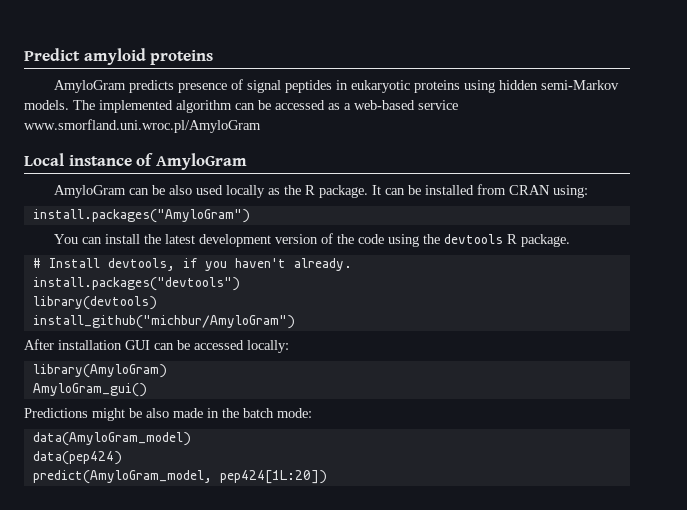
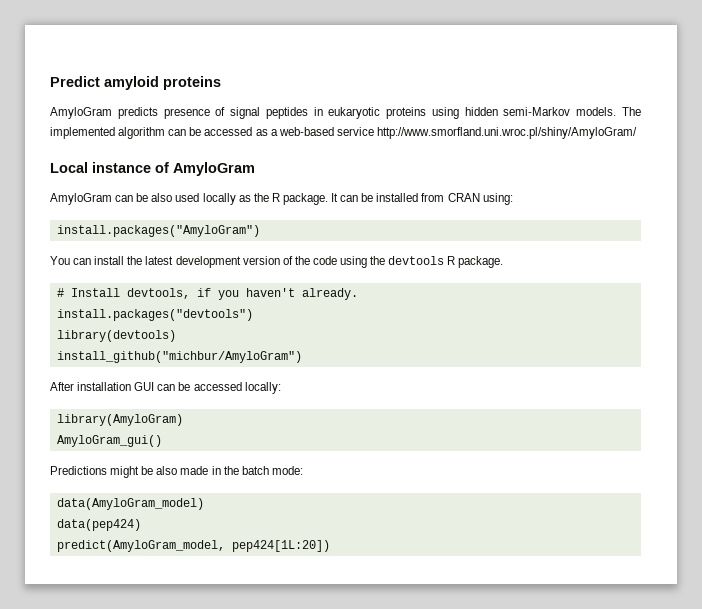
- The implemented algorithm can be accessed as a web-based service www.smorfland.uni.wroc.pl/AmyloGram
+ The implemented algorithm can be accessed as a web-based service http://www.smorfland.uni.wroc.pl/shiny/AmyloGram/

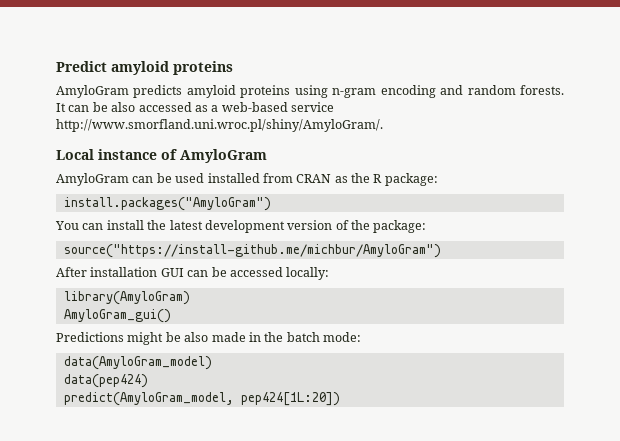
- AmyloGram predicts presence of signal peptides in eukaryotic proteins using hidden semi-Markov models. The implemented algorithm can be accessed as a web-based service http://www.smorfland.uni.wroc.pl/shiny/AmyloGram/
+ AmyloGram predicts amyloid proteins using n-gram encoding and random forests. It can be also accessed as a web-based service http://www.smorfland.uni.wroc.pl/shiny/AmyloGram/.
- AmyloGram can be also used locally as the R package. It can be installed from CRAN using:
+ AmyloGram can be used installed from CRAN as the R package:
- You can install the latest development version of the code using the devtools R package.
- # Install devtools, if you haven't already.
- install.packages("devtools")
- library(devtools)
- install_github("michbur/AmyloGram")
+ You can install the latest development version of the package:
+ source("https://install-github.me/michbur/AmyloGram")

